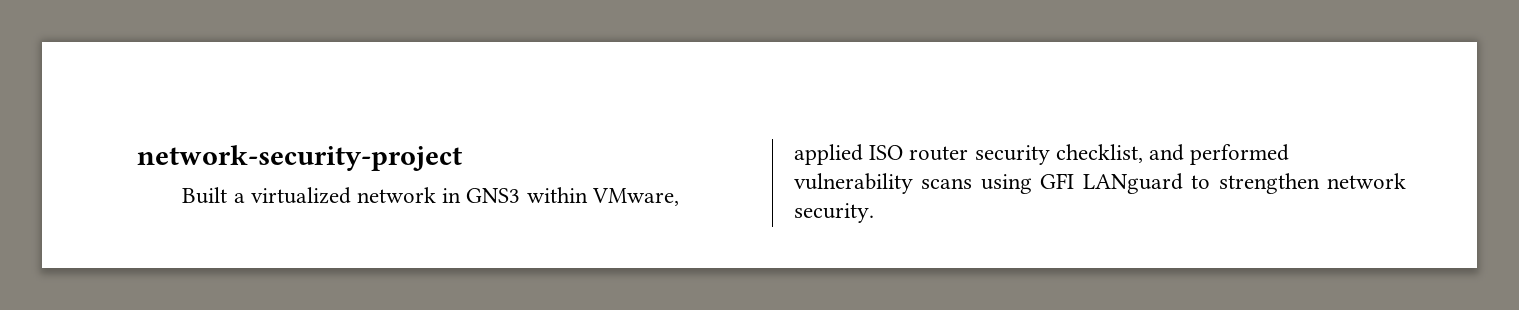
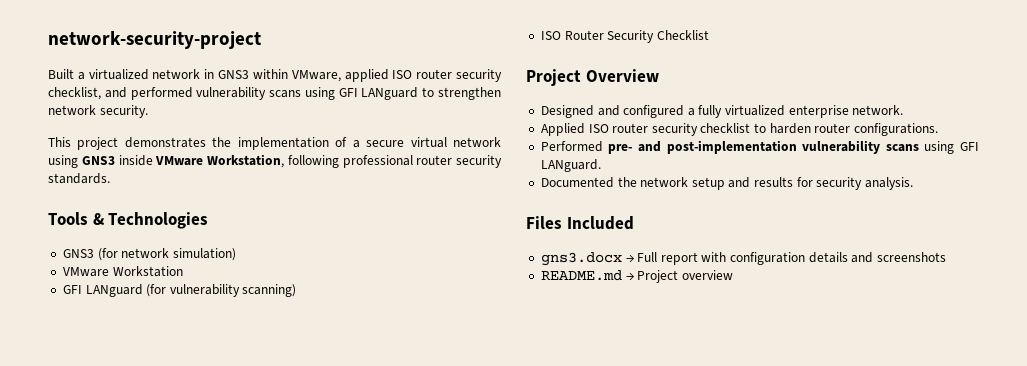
+ This project demonstrates the implementation of a secure virtual network using GNS3 inside VMware Workstation, following professional router security standards.
+ Tools & Technologies
+ GNS3 (for network simulation)
+ VMware Workstation
+ GFI LANguard (for vulnerability scanning)
+ ISO Router Security Checklist
+ Project Overview
+ Designed and configured a fully virtualized enterprise network.
+ Applied ISO router security checklist to harden router configurations.
+ Performed pre- and post-implementation vulnerability scans using GFI LANguard.
+ Documented the network setup and results for security analysis.
+ Files Included
+ gns3.docx → Full report with configuration details and screenshots
+ README.md → Project overview

